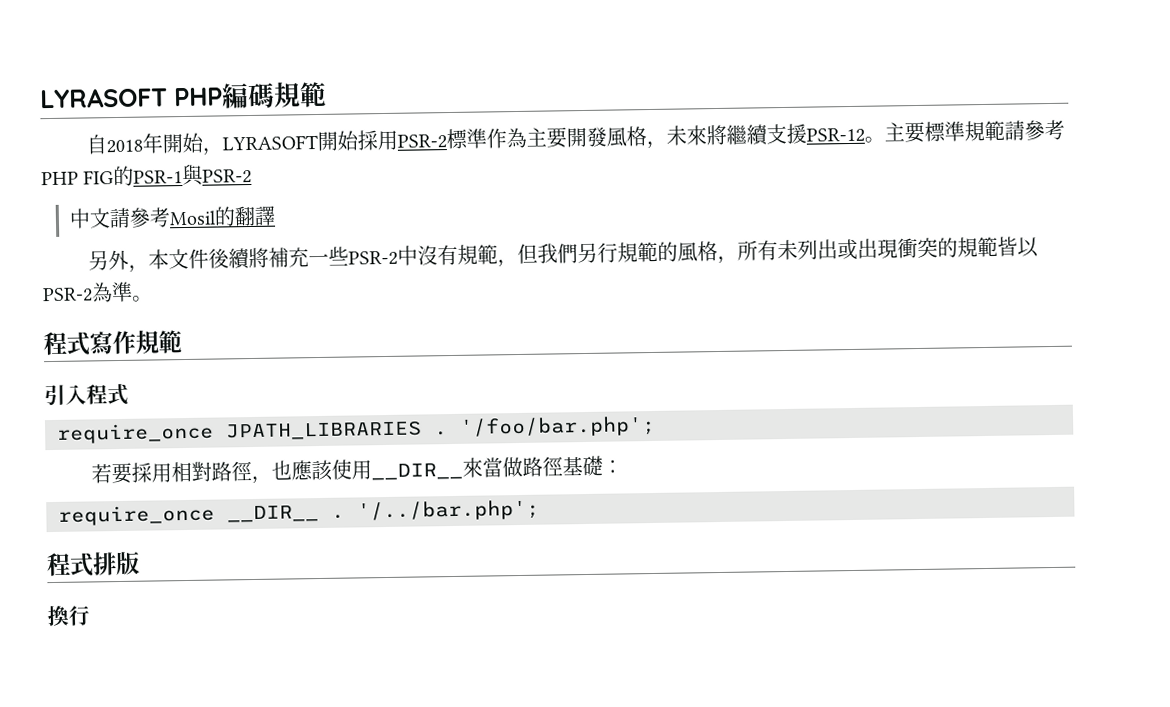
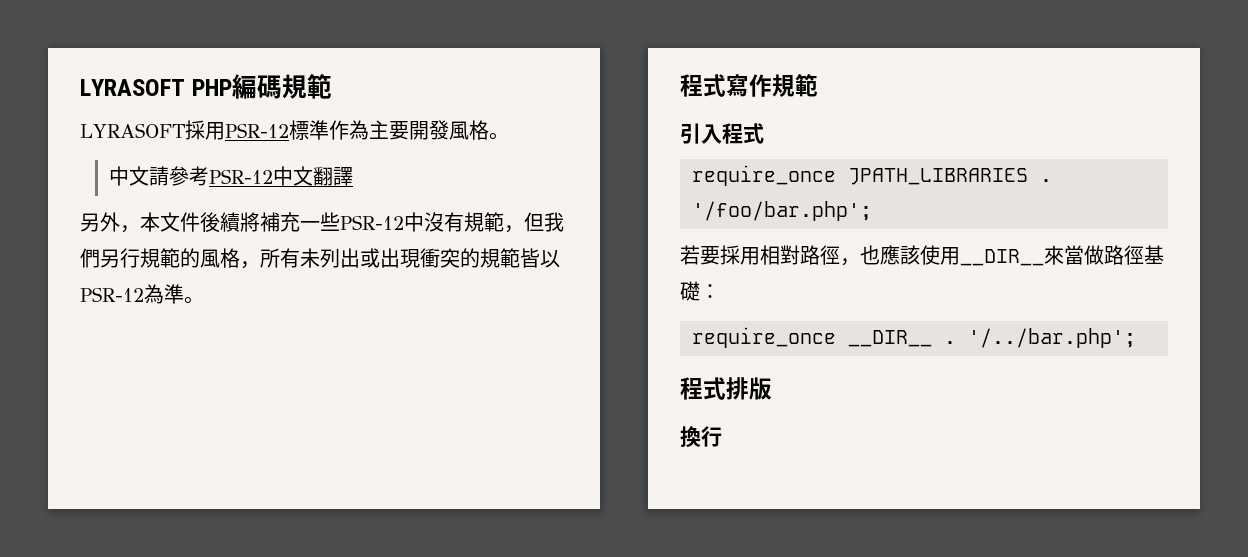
- 自2018年開始，LYRASOFT開始採用PSR-2標準作為主要開發風格，未來將繼續支援PSR-12。主要標準規範請參考PHP FIG的PSR-1與PSR-2
+ LYRASOFT採用PSR-12標準作為主要開發風格。
- 中文請參考Mosil的翻譯
+ 中文請參考PSR-12中文翻譯
- 另外，本文件後續將補充一些PSR-2中沒有規範，但我們另行規範的風格，所有未列出或出現衝突的規範皆以PSR-2為準。
+ 另外，本文件後續將補充一些PSR-12中沒有規範，但我們另行規範的風格，所有未列出或出現衝突的規範皆以PSR-12為準。

